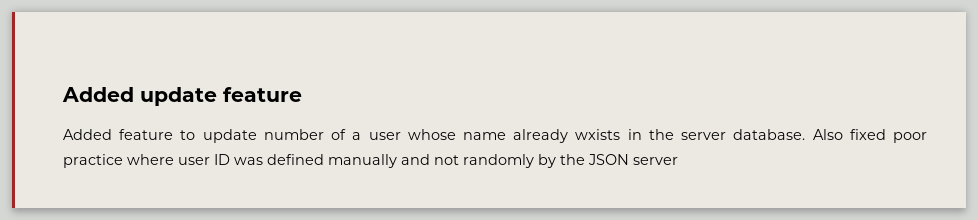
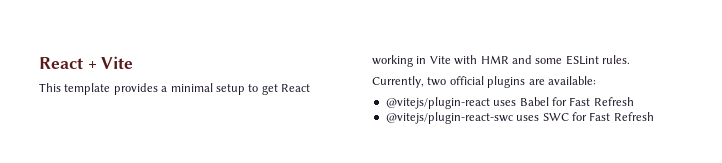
- Added update feature
- Added feature to update number of a user whose name already wxists in the server database. Also fixed poor practice where user ID was defined manually and not randomly by the JSON server
+ React + Vite
+ This template provides a minimal setup to get React working in Vite with HMR and some ESLint rules.
+ Currently, two official plugins are available:
+ @vitejs/plugin-react uses Babel for Fast Refresh
+ @vitejs/plugin-react-swc uses SWC for Fast Refresh

